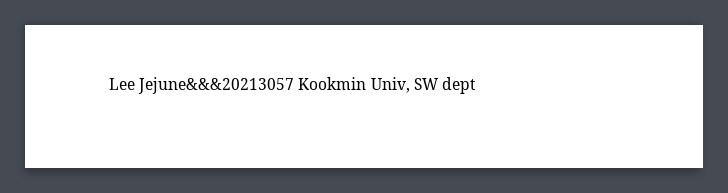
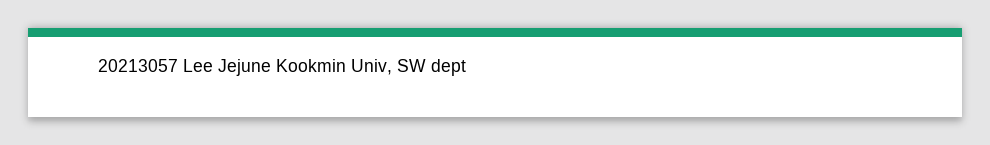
- Lee Jejune&&&20213057 Kookmin Univ, SW dept
+ 20213057 Lee Jejune Kookmin Univ, SW dept

